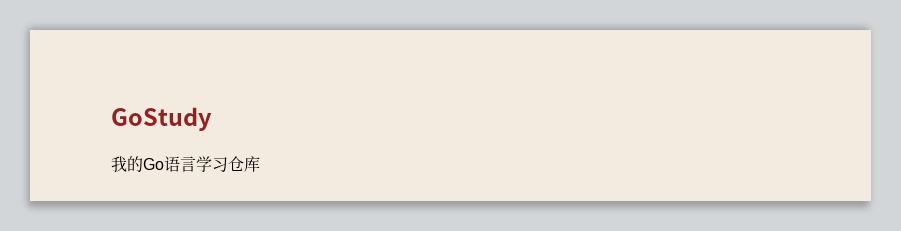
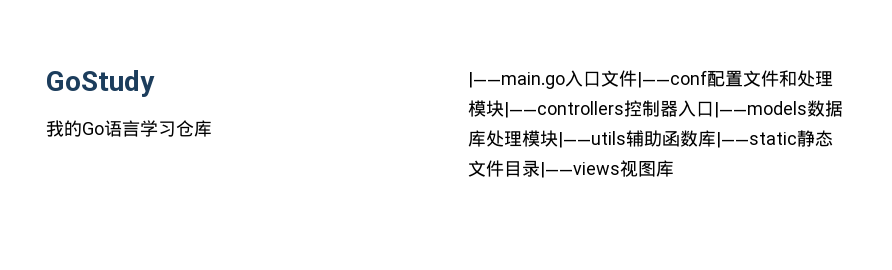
+ |——main.go入口文件|——conf配置文件和处理模块|——controllers控制器入口|——models数据库处理模块|——utils辅助函数库|——static静态文件目录|——views视图库

